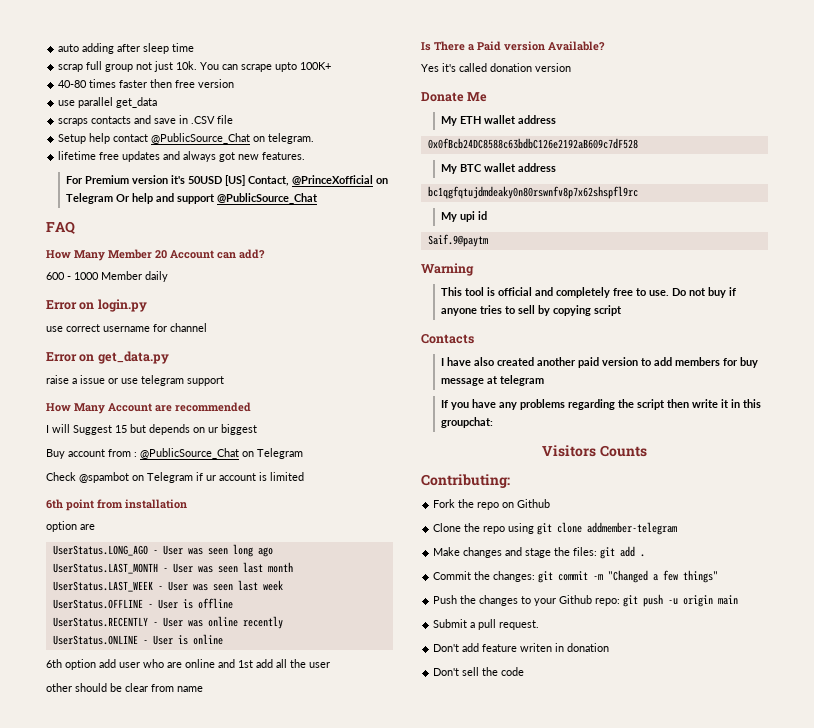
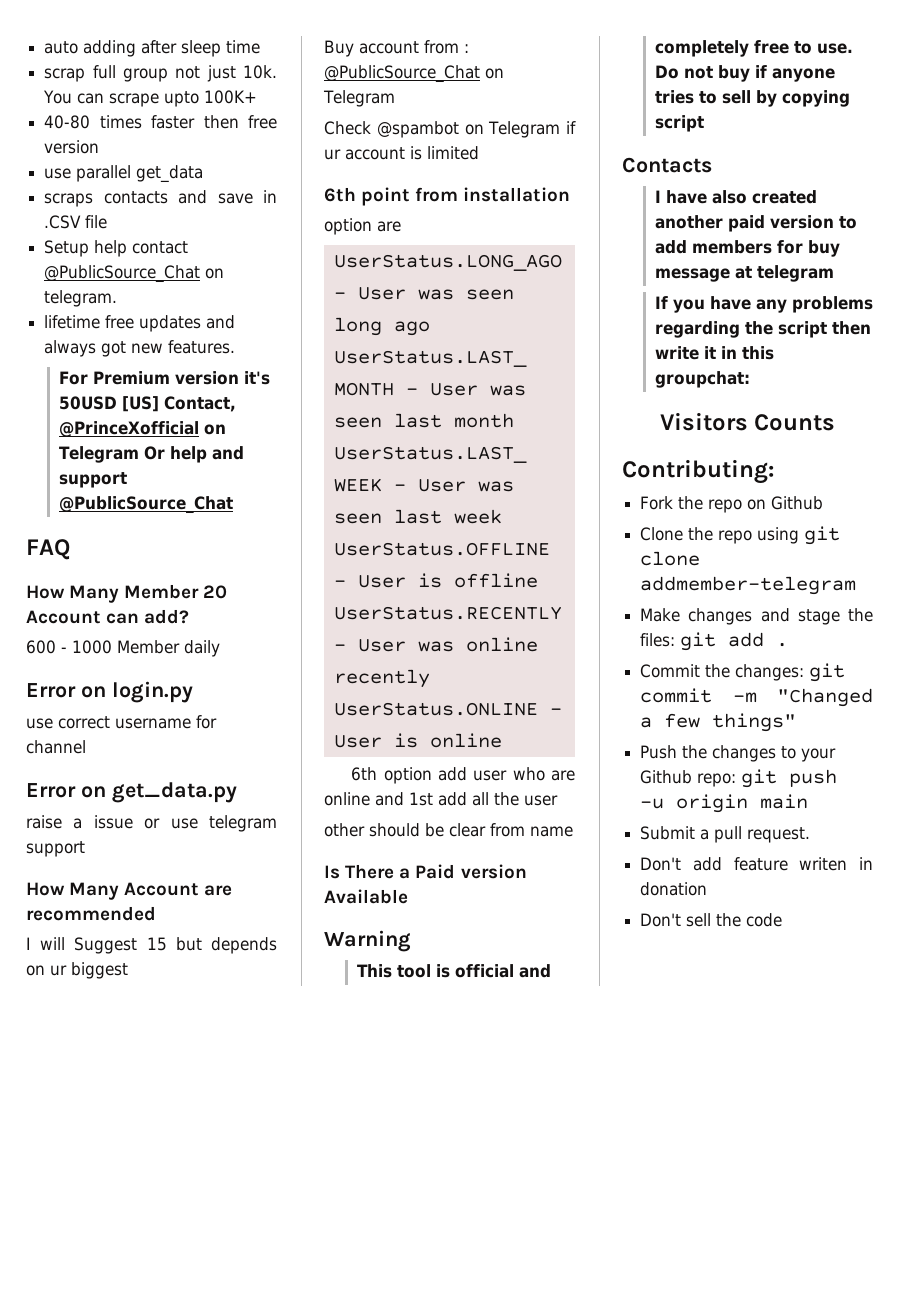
- Is There a Paid version Available?
- Yes it's called donation version
- Donate Me
- My ETH wallet address
- 0x0fBcb24DC8588c63bdbC126e2192aB609c7dF528
- My BTC wallet address
- bc1qgfqtujdmdeaky0n80rswnfv8p7x62shspfl9rc
- My upi id
- Saif.9@paytm
+ Is There a Paid version Available

